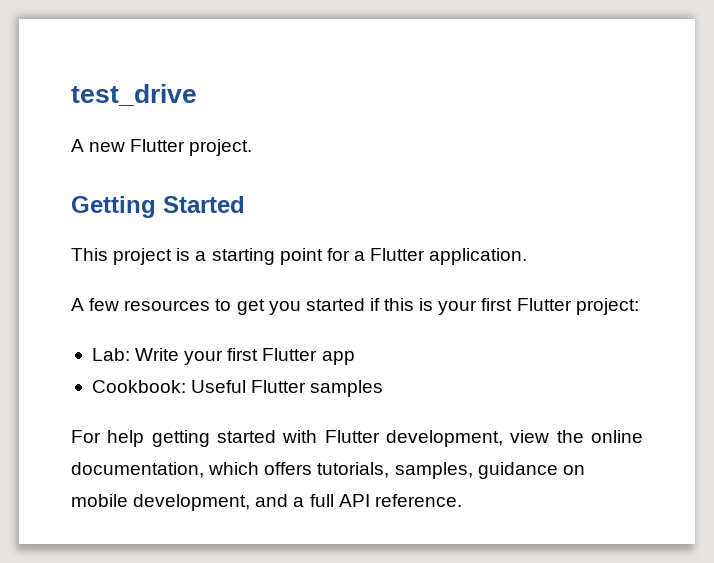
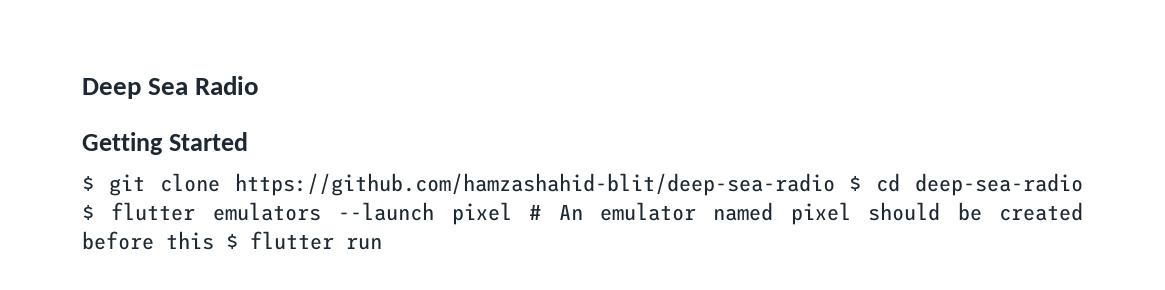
- test_drive
- A new Flutter project.
+ Deep Sea Radio
  Getting Started
- This project is a starting point for a Flutter application.
- A few resources to get you started if this is your first Flutter project:
- Lab: Write your first Flutter app
- Cookbook: Useful Flutter samples
- For help getting started with Flutter development, view the online documentation, which offers tutorials, samples, guidance on mobile development, and a full API reference.
+ $ git clone https://github.com/hamzashahid-blit/deep-sea-radio $ cd deep-sea-radio $ flutter emulators --launch pixel # An emulator named pixel should be created before this $ flutter run

